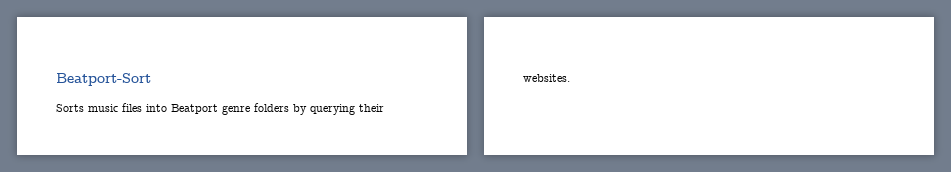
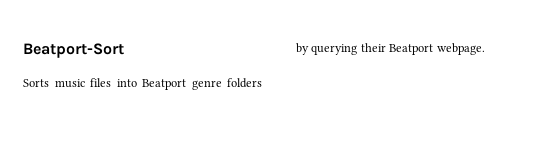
- Sorts music files into Beatport genre folders by querying their websites.
+ Sorts music files into Beatport genre folders by querying their Beatport webpage.

